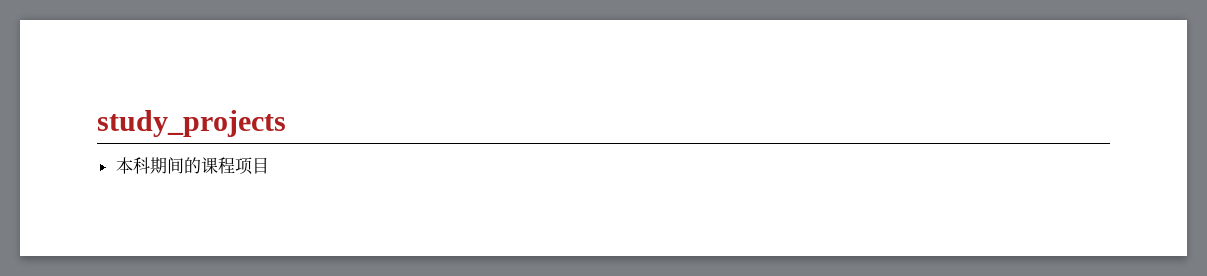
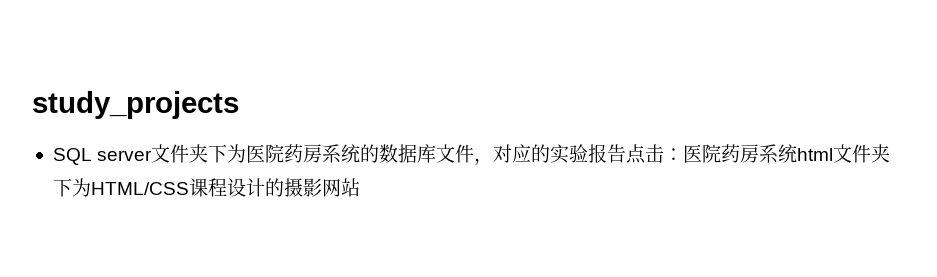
- 本科期间的课程项目
+ SQL server文件夹下为医院药房系统的数据库文件，对应的实验报告点击：医院药房系统html文件夹下为HTML/CSS课程设计的摄影网站

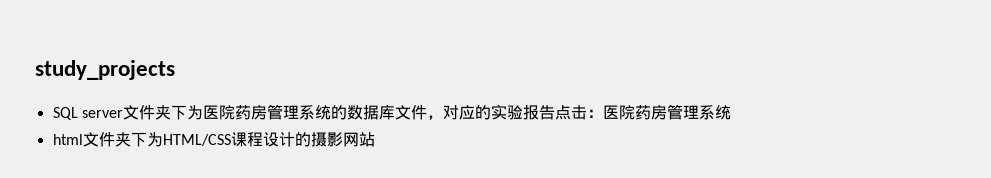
- SQL server文件夹下为医院药房系统的数据库文件，对应的实验报告点击：医院药房系统html文件夹下为HTML/CSS课程设计的摄影网站
+ SQL server文件夹下为医院药房管理系统的数据库文件，对应的实验报告点击：医院药房管理系统
+ html文件夹下为HTML/CSS课程设计的摄影网站

